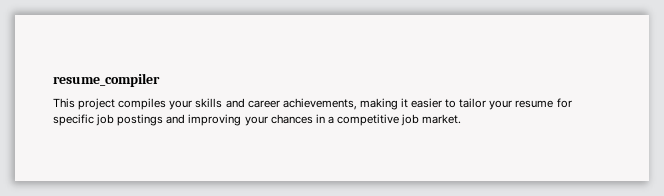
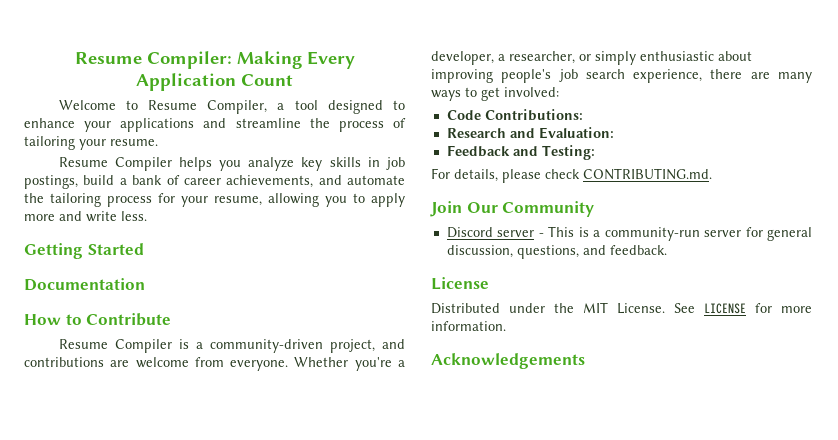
- resume_compiler
- This project compiles your skills and career achievements, making it easier to tailor your resume for specific job postings and improving your chances in a competitive job market.
+ Resume Compiler: Making Every Application Count
+ Welcome to Resume Compiler, a tool designed to enhance your applications and streamline the process of tailoring your resume.
+ Resume Compiler helps you analyze key skills in job postings, build a bank of career achievements, and automate the tailoring process for your resume, allowing you to apply more and write less.
+ Getting Started
+ Documentation
+ How to Contribute
+ Resume Compiler is a community-driven project, and contributions are welcome from everyone. Whether you're a developer, a researcher, or simply enthusiastic about improving people's job search experience, there are many ways to get involved:
+ Code Contributions:
+ Research and Evaluation:
+ Feedback and Testing:
+ For details, please check CONTRIBUTING.md.
+ Join Our Community
+ Discord server - This is a community-run server for general discussion, questions, and feedback.
+ License
+ Distributed under the MIT License. See LICENSE for more information.
+ Acknowledgements

